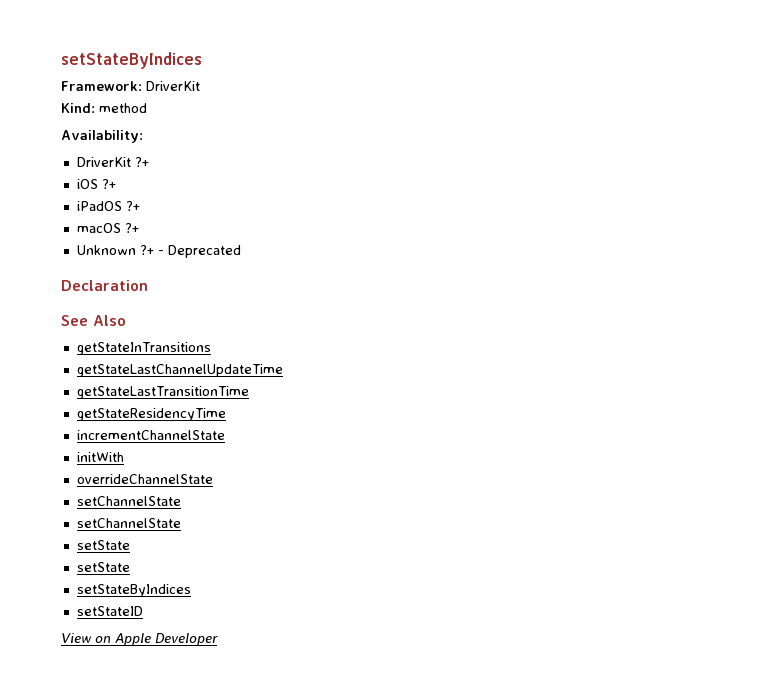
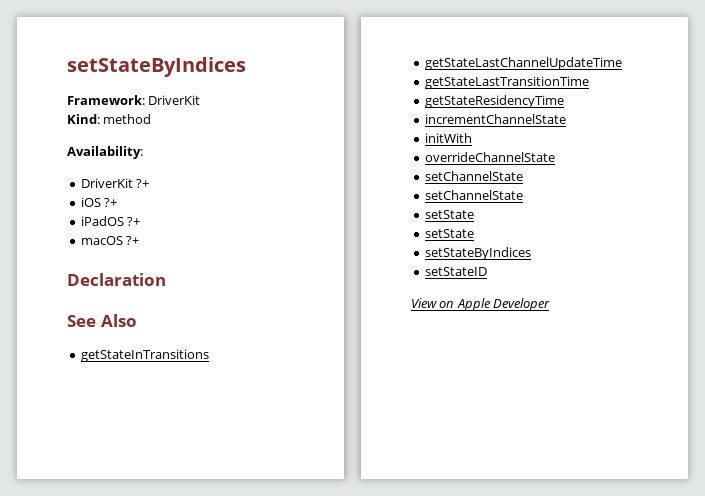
- Unknown ?+ - Deprecated

